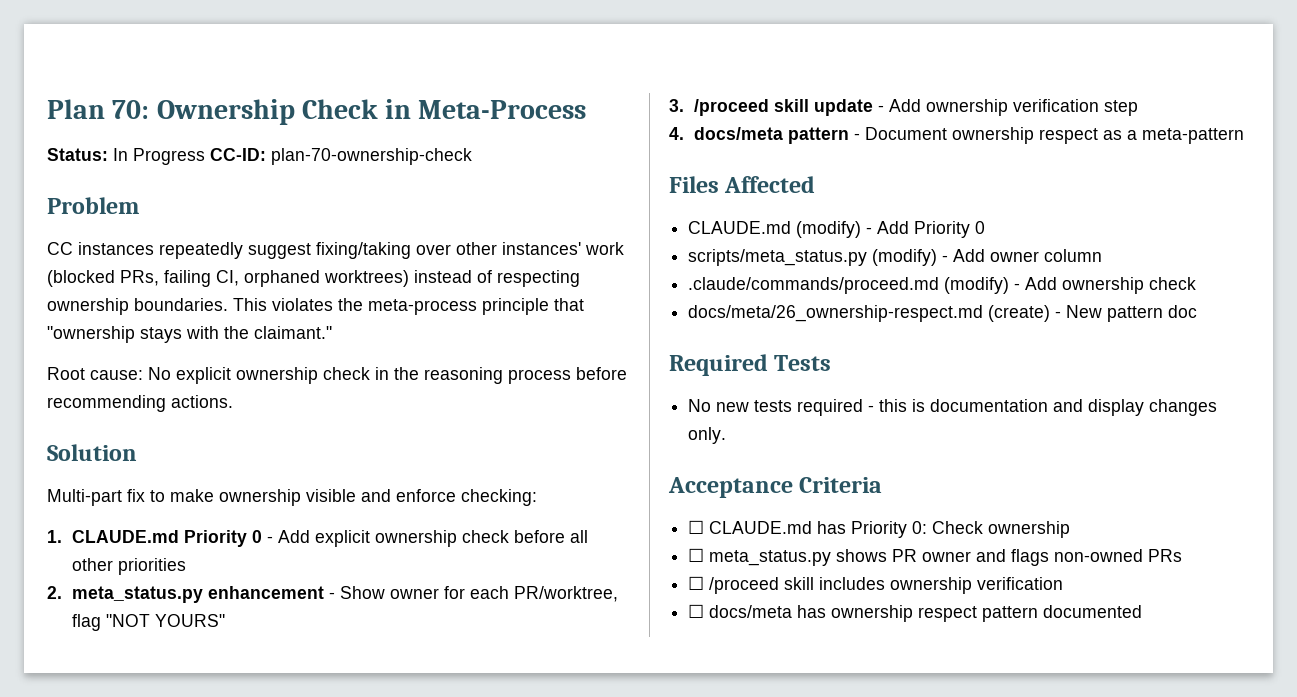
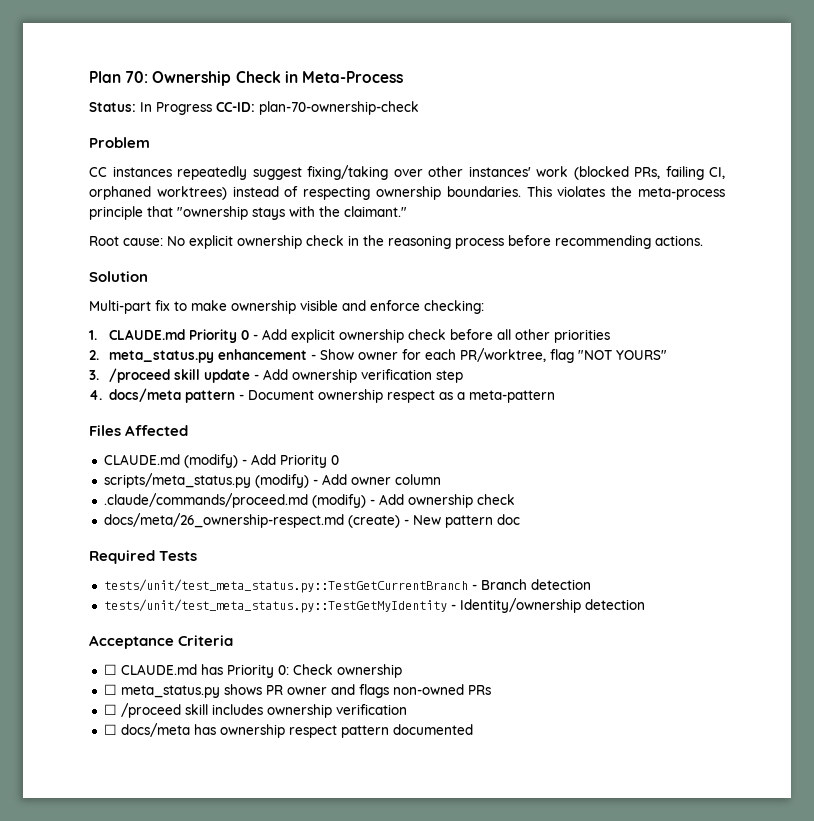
- No new tests required - this is documentation and display changes only.
+ tests/unit/test_meta_status.py::TestGetCurrentBranch - Branch detection
+ tests/unit/test_meta_status.py::TestGetMyIdentity - Identity/ownership detection

